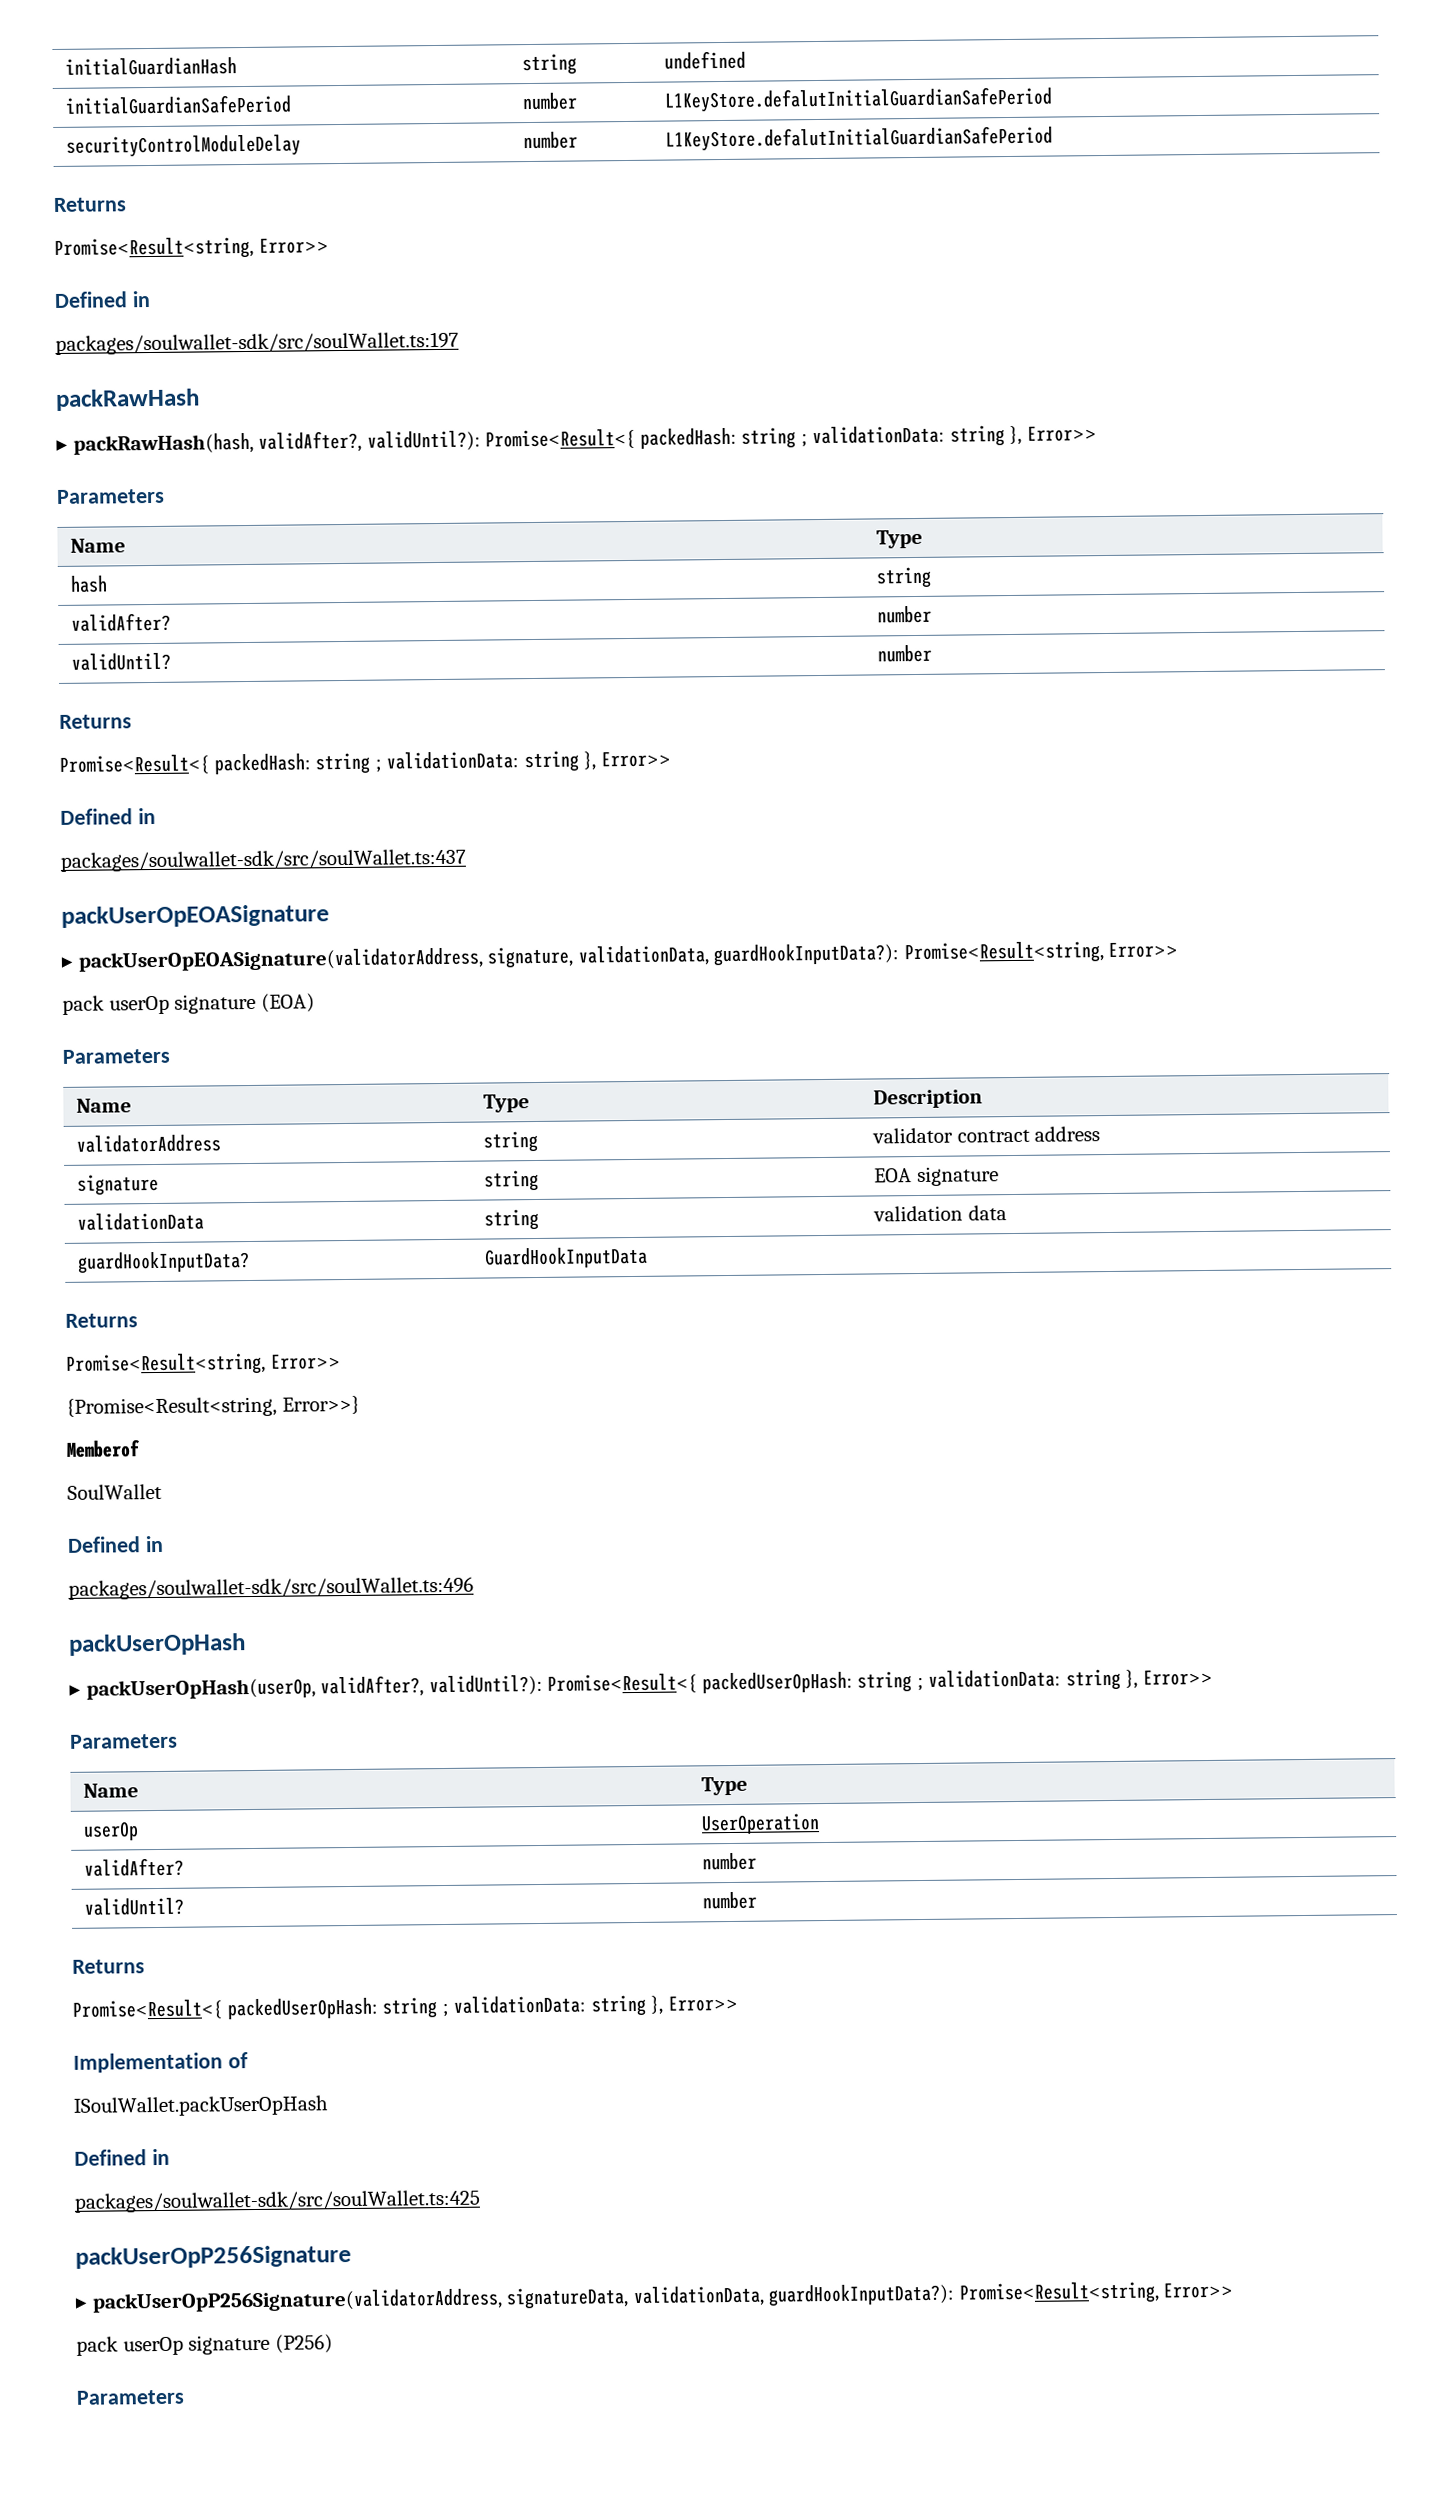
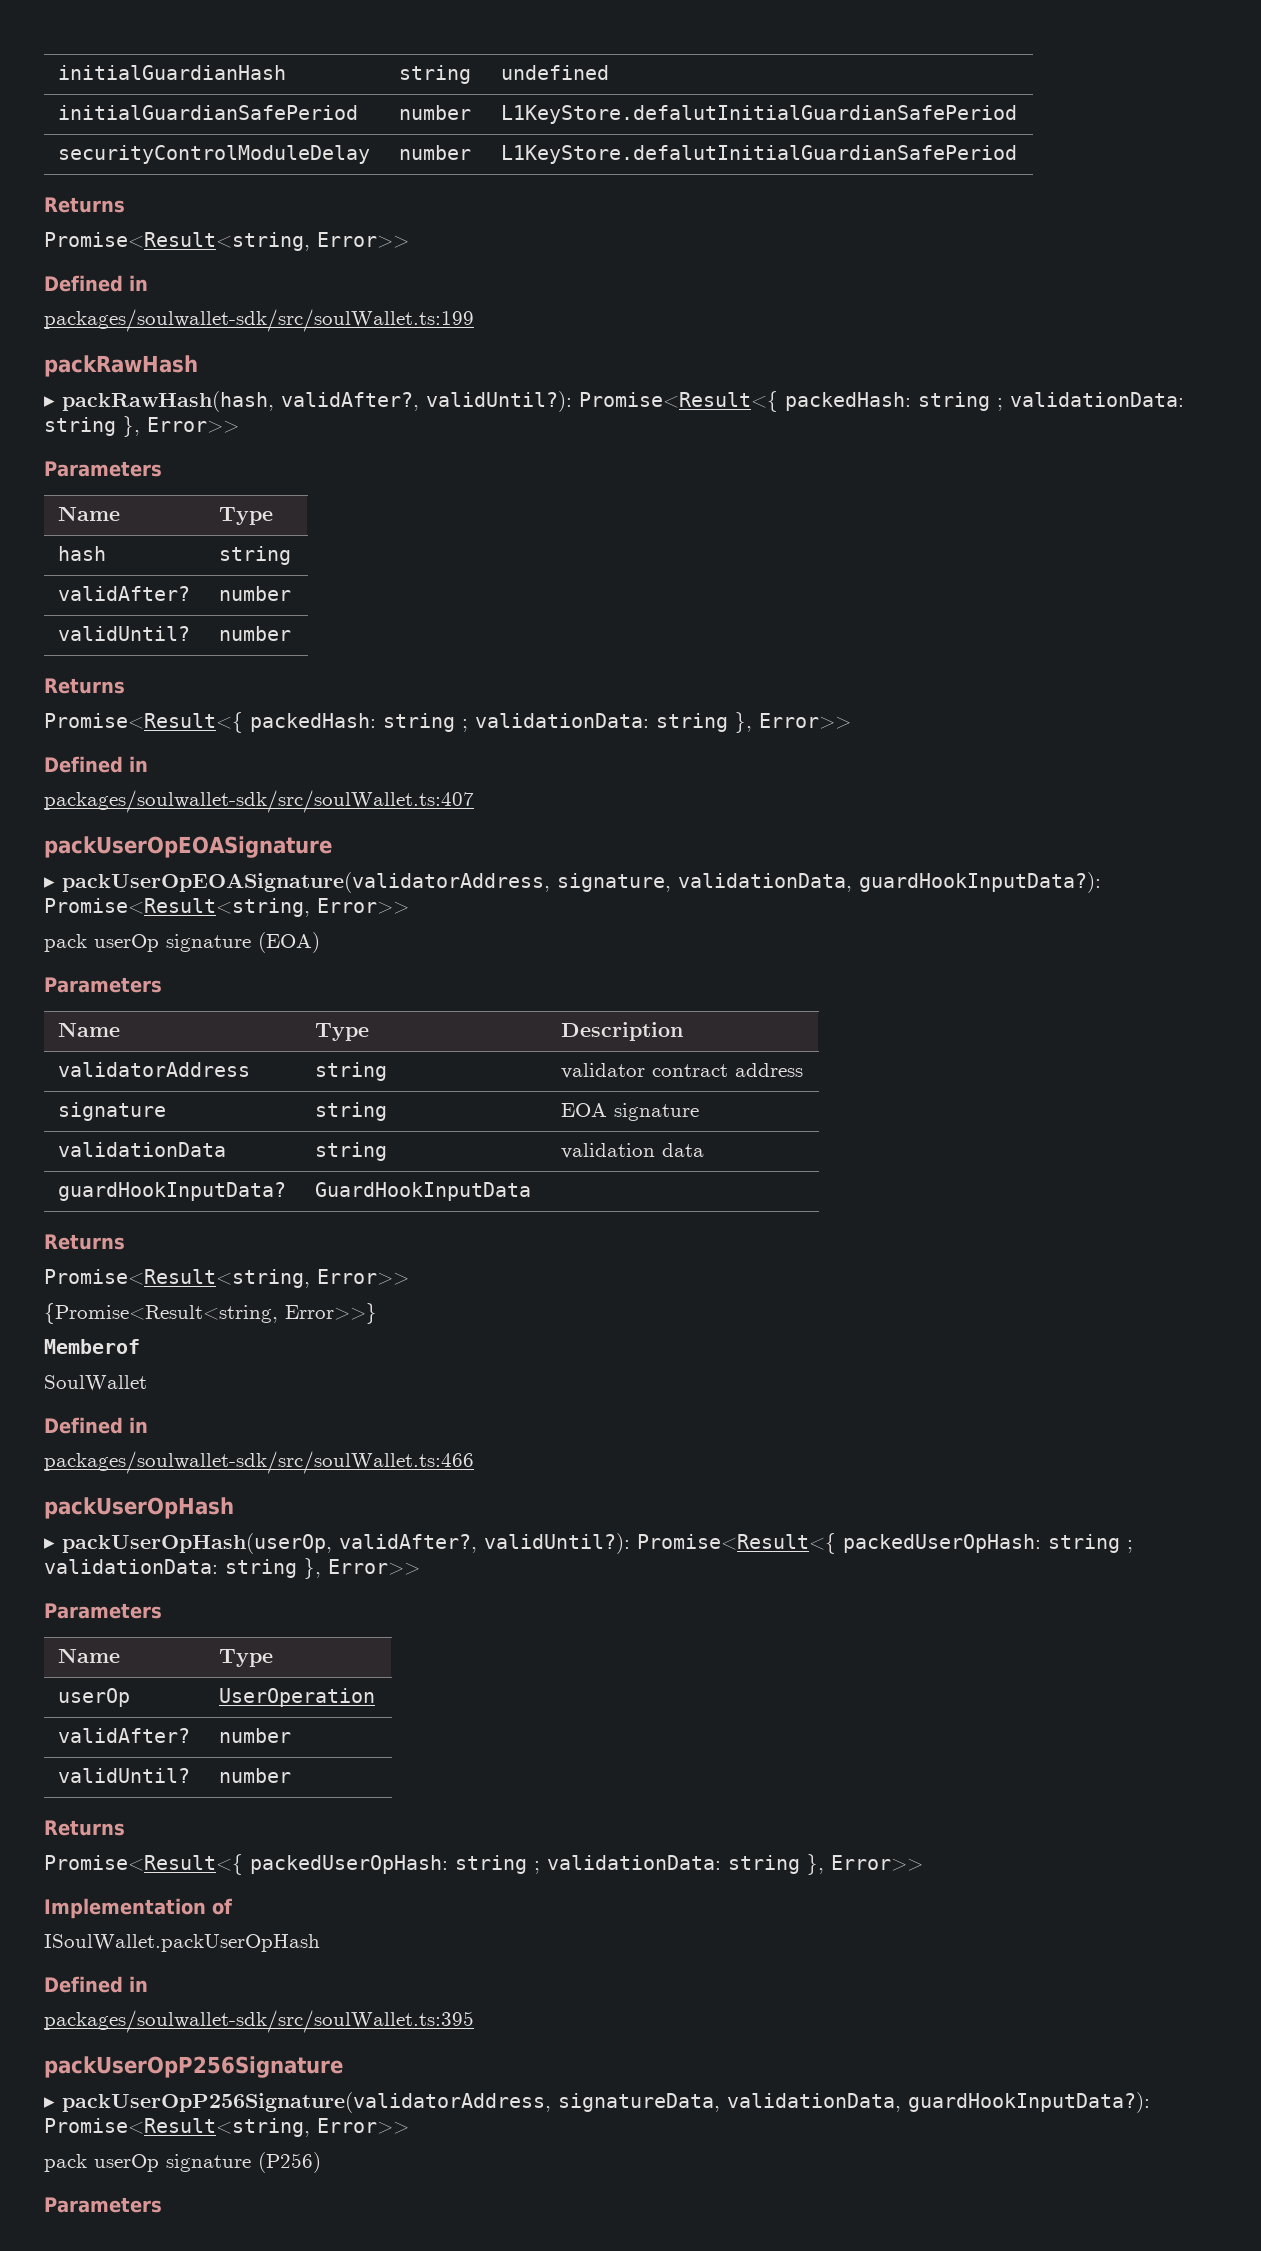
- packages/soulwallet-sdk/src/soulWallet.ts:197
+ packages/soulwallet-sdk/src/soulWallet.ts:199
- packages/soulwallet-sdk/src/soulWallet.ts:437
+ packages/soulwallet-sdk/src/soulWallet.ts:407
- packages/soulwallet-sdk/src/soulWallet.ts:496
+ packages/soulwallet-sdk/src/soulWallet.ts:466
- packages/soulwallet-sdk/src/soulWallet.ts:425
+ packages/soulwallet-sdk/src/soulWallet.ts:395

